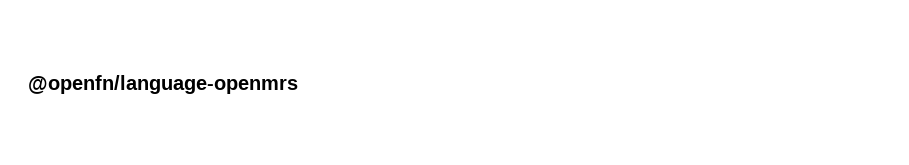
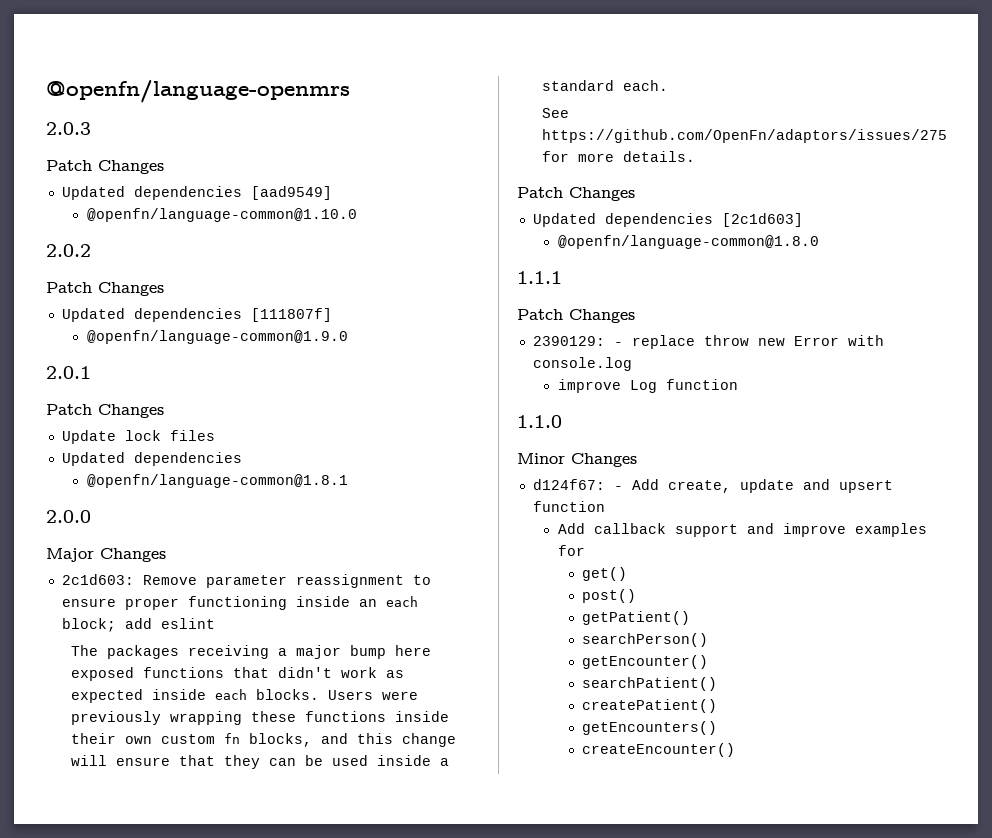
+ 2.0.3
+ Patch Changes
+ Updated dependencies [aad9549]
+ @openfn/language-common@1.10.0
+ 2.0.2
+ Patch Changes
+ Updated dependencies [111807f]
+ @openfn/language-common@1.9.0
+ 2.0.1
+ Patch Changes
+ Update lock files
+ Updated dependencies
+ @openfn/language-common@1.8.1
+ 2.0.0
+ Major Changes
+ 2c1d603: Remove parameter reassignment to ensure proper functioning inside an each block; add eslint
+ The packages receiving a major bump here exposed functions that didn't work as expected inside each blocks. Users were previously wrapping these functions inside their own custom fn blocks, and this change will ensure that they can be used inside a standard each.
+ See https://github.com/OpenFn/adaptors/issues/275 for more details.
+ Patch Changes
+ Updated dependencies [2c1d603]
+ @openfn/language-common@1.8.0
+ 1.1.1
+ Patch Changes
+ 2390129: - replace throw new Error with console.log
+ improve Log function
+ 1.1.0
+ Minor Changes
+ d124f67: - Add create, update and upsert function
+ Add callback support and improve examples for
+ get()
+ post()
+ getPatient()
+ searchPerson()
+ getEncounter()
+ searchPatient()
+ createPatient()
+ getEncounters()
+ createEncounter()

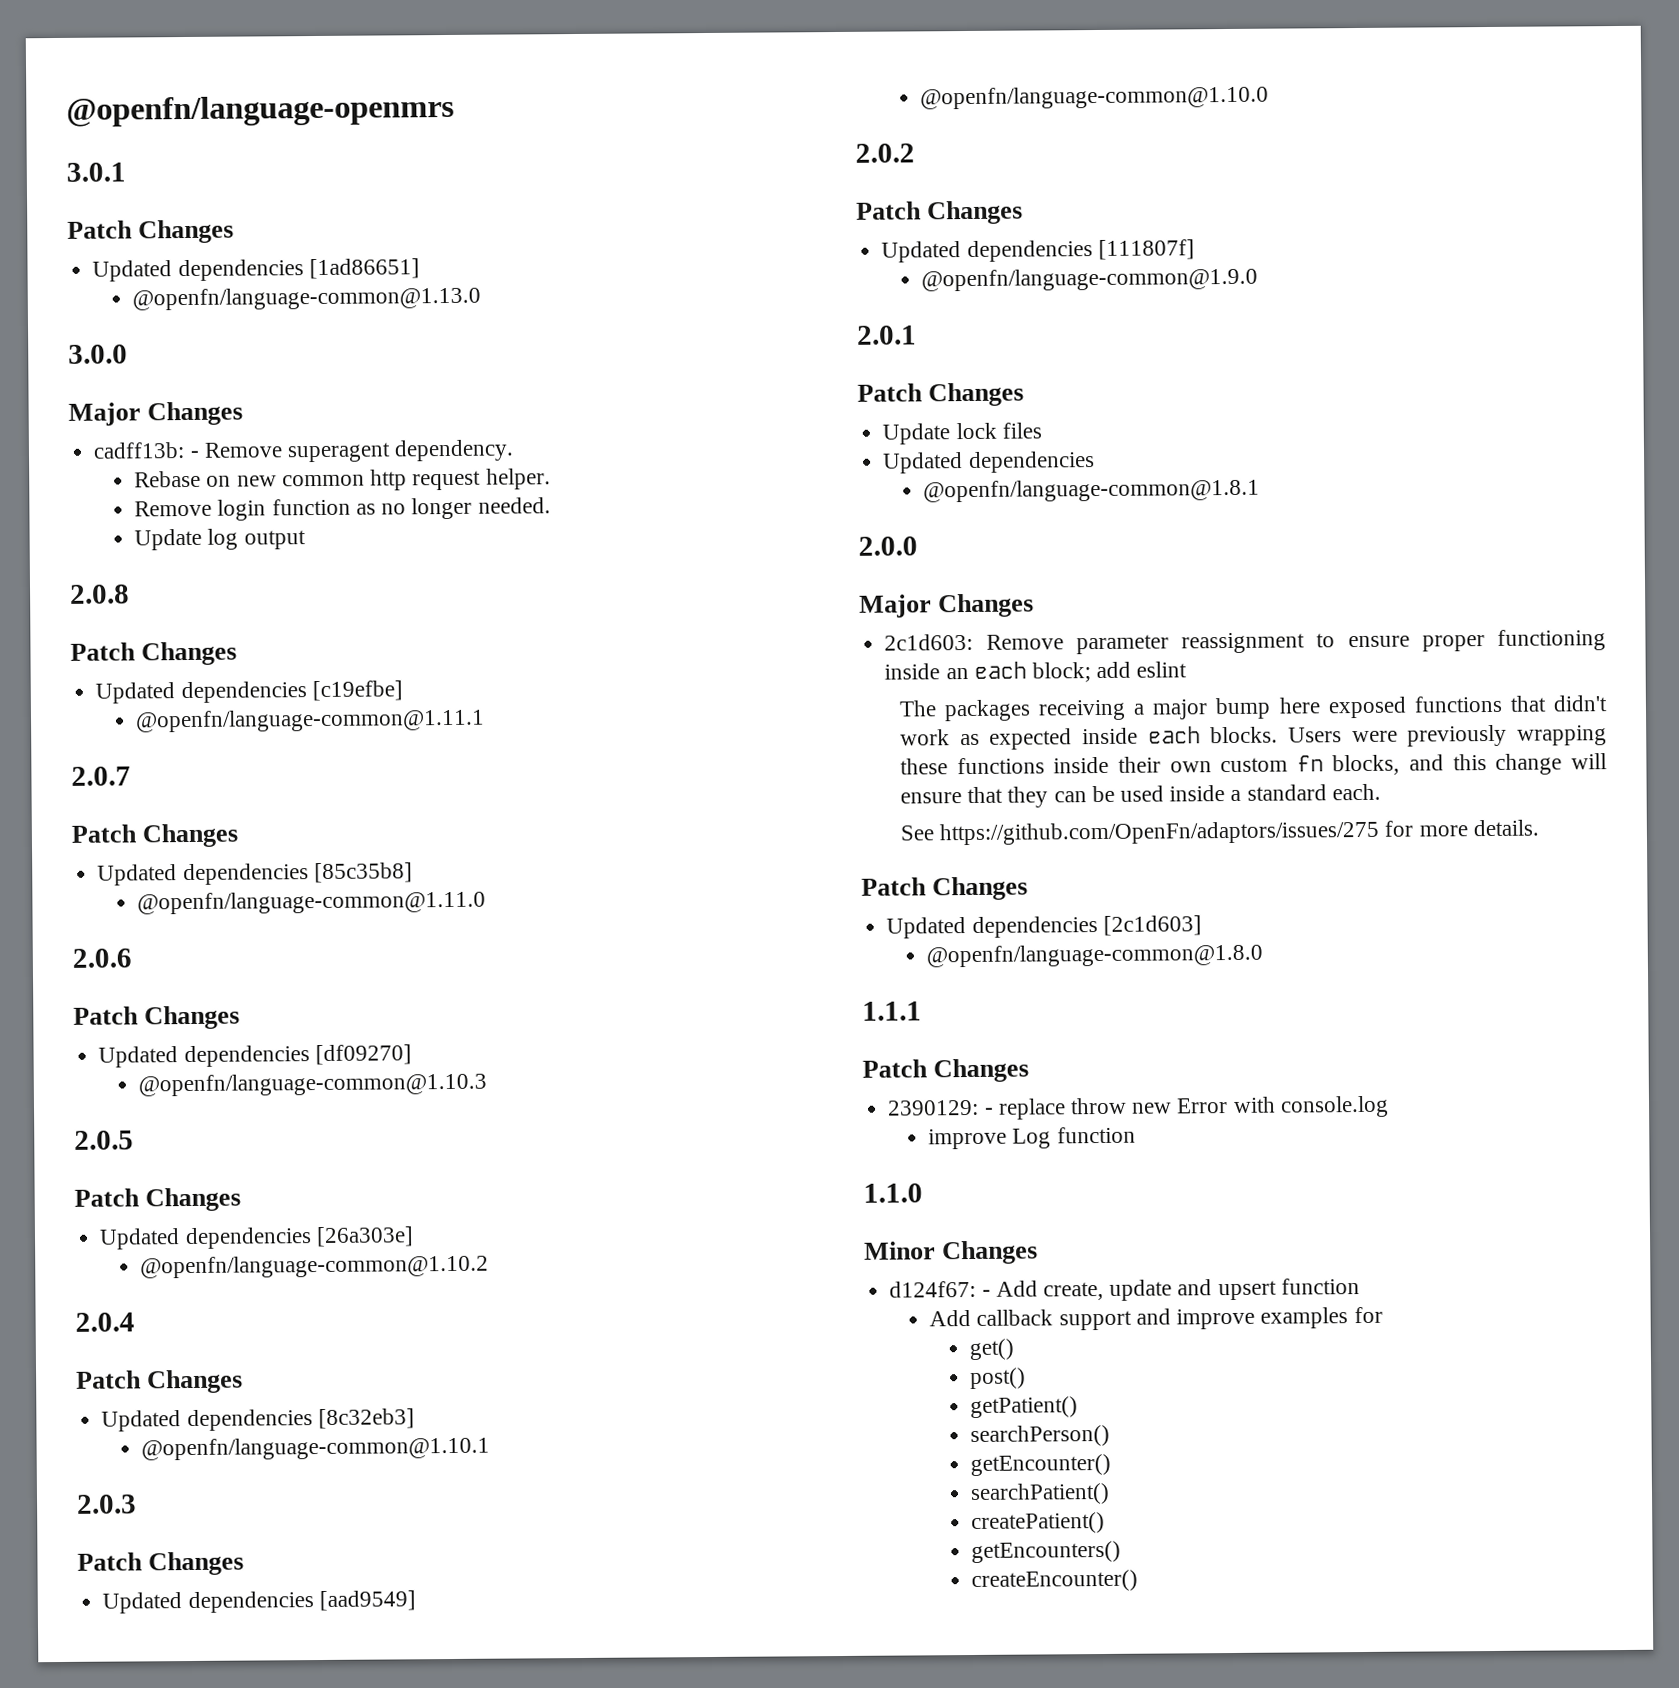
+ 3.0.1
+ Patch Changes
+ Updated dependencies [1ad86651]
+ @openfn/language-common@1.13.0
+ 3.0.0
+ Major Changes
+ cadff13b: - Remove superagent dependency.
+ Rebase on new common http request helper.
+ Remove login function as no longer needed.
+ Update log output
+ 2.0.8
+ Patch Changes
+ Updated dependencies [c19efbe]
+ @openfn/language-common@1.11.1
+ 2.0.7
+ Patch Changes
+ Updated dependencies [85c35b8]
+ @openfn/language-common@1.11.0
+ 2.0.6
+ Patch Changes
+ Updated dependencies [df09270]
+ @openfn/language-common@1.10.3
+ 2.0.5
+ Patch Changes
+ Updated dependencies [26a303e]
+ @openfn/language-common@1.10.2
+ 2.0.4
+ Patch Changes
+ Updated dependencies [8c32eb3]
+ @openfn/language-common@1.10.1

